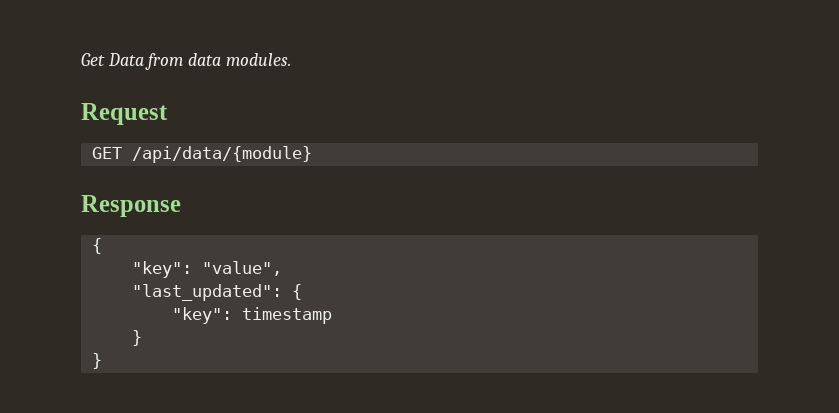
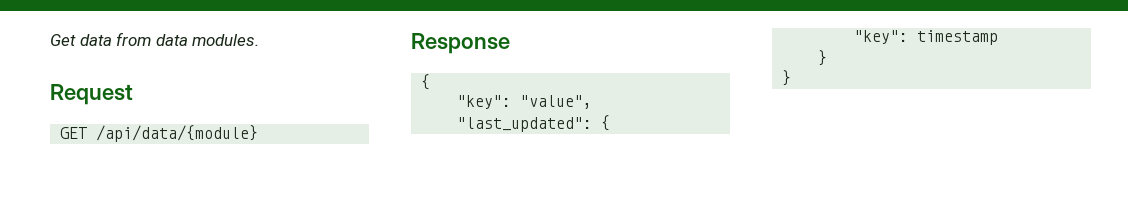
- Get Data from data modules.
+ Get data from data modules.

